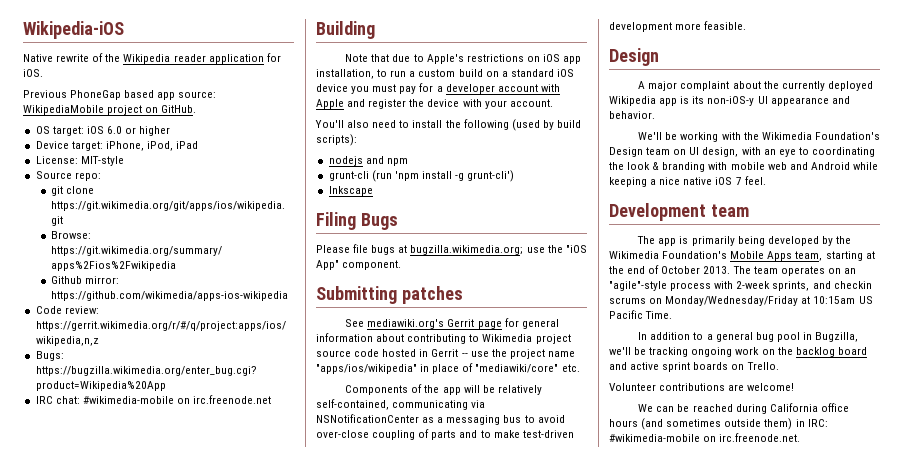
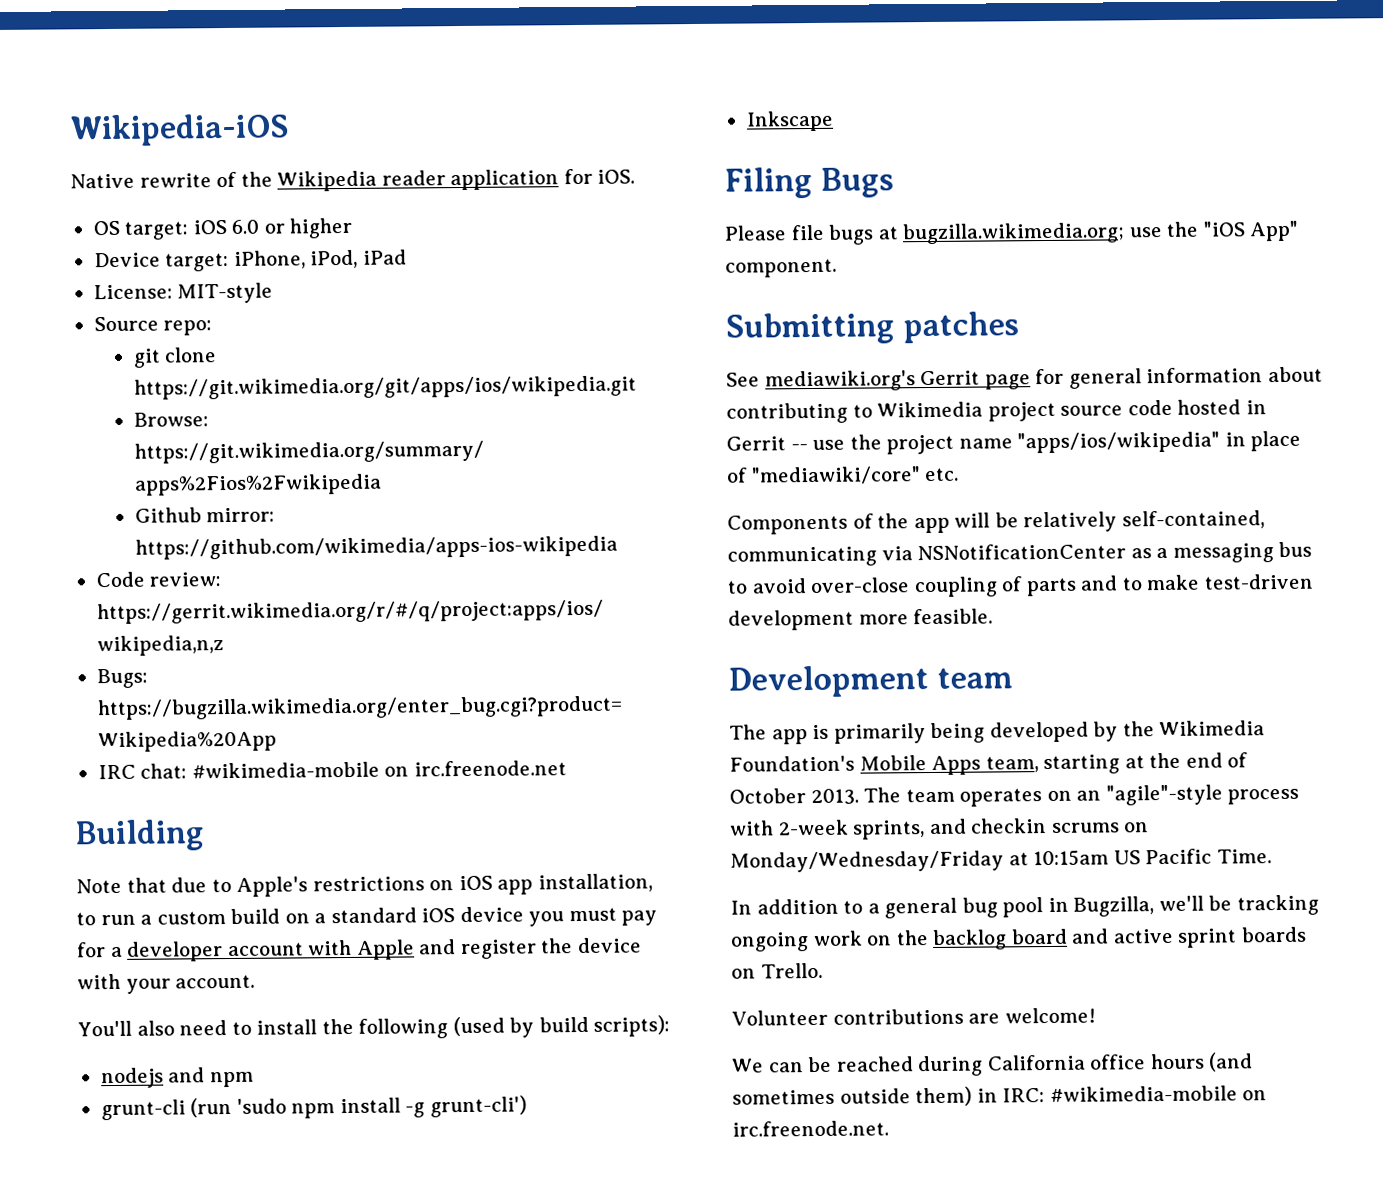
- Previous PhoneGap based app source: WikipediaMobile project on GitHub.
- grunt-cli (run 'npm install -g grunt-cli')
+ grunt-cli (run 'sudo npm install -g grunt-cli')
  Components of the app will be relatively self-contained, communicating via NSNotificationCenter as a messaging bus to avoid over-close coupling of parts and to make test-driven development more feasible.
- Design
- A major complaint about the currently deployed Wikipedia app is its non-iOS-y UI appearance and behavior.
- We'll be working with the Wikimedia Foundation's Design team on UI design, with an eye to coordinating the look & branding with mobile web and Android while keeping a nice native iOS 7 feel.

